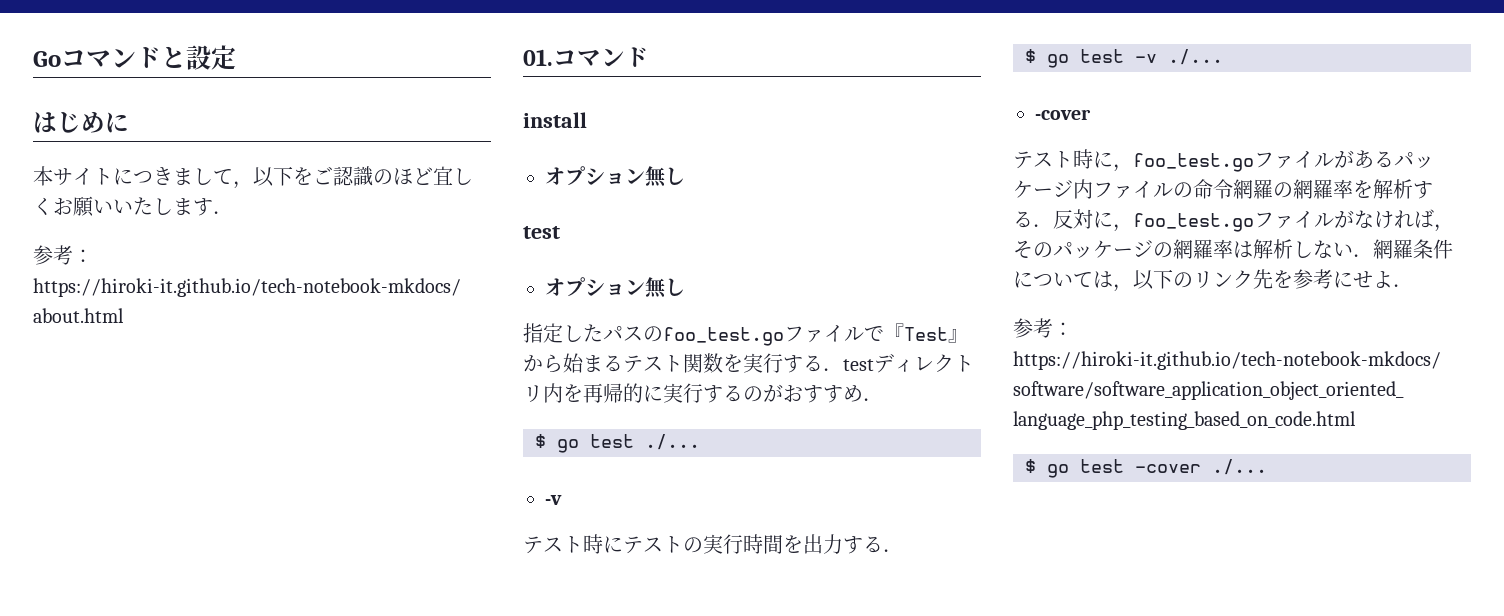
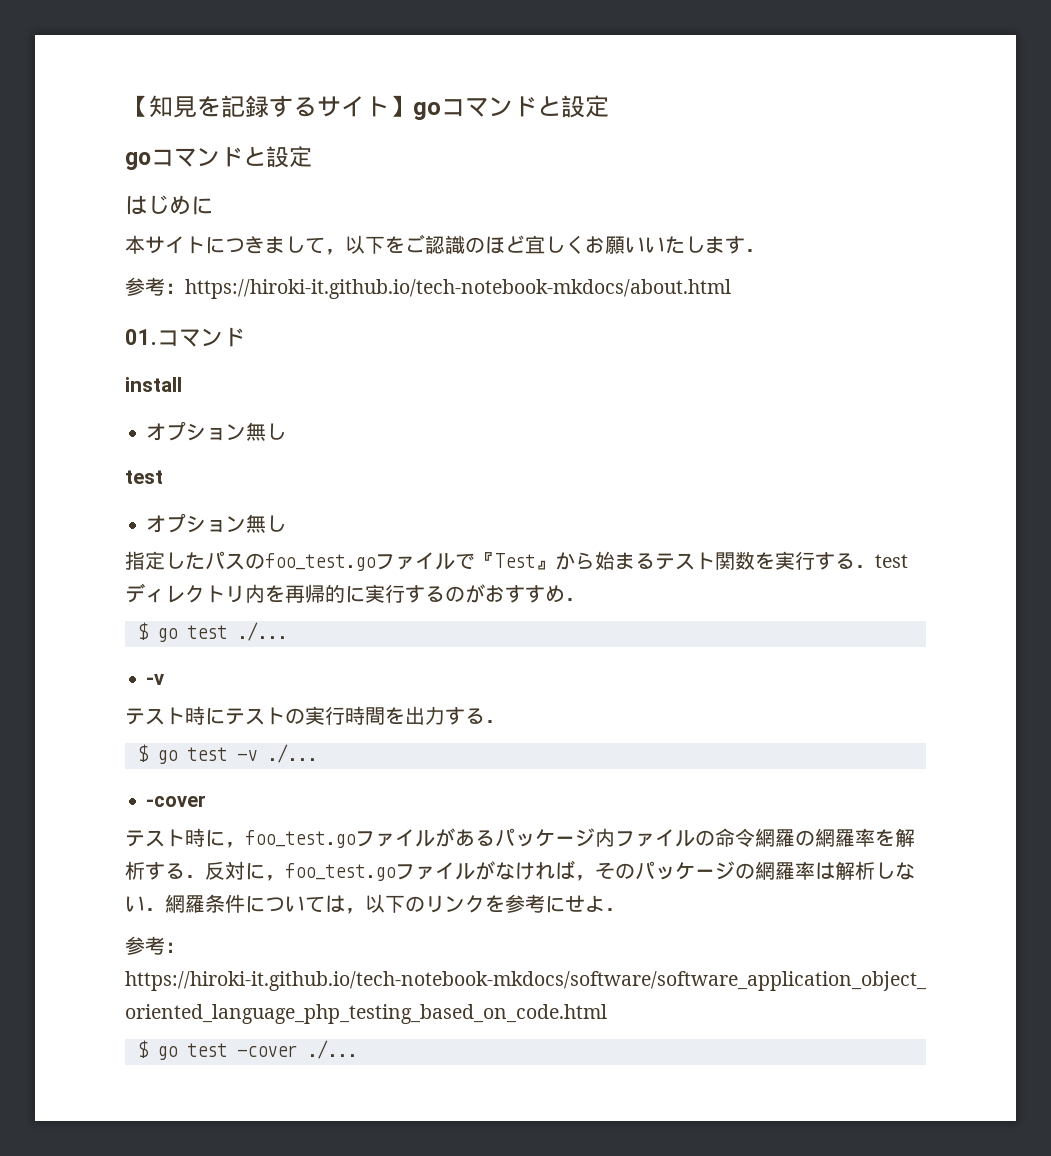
- Goコマンドと設定
+ 【知見を記録するサイト】goコマンドと設定
+ goコマンドと設定
- テスト時に，foo_test.goファイルがあるパッケージ内ファイルの命令網羅の網羅率を解析する．反対に，foo_test.goファイルがなければ，そのパッケージの網羅率は解析しない．網羅条件については，以下のリンク先を参考にせよ．
+ テスト時に，foo_test.goファイルがあるパッケージ内ファイルの命令網羅の網羅率を解析する．反対に，foo_test.goファイルがなければ，そのパッケージの網羅率は解析しない．網羅条件については，以下のリンクを参考にせよ．

